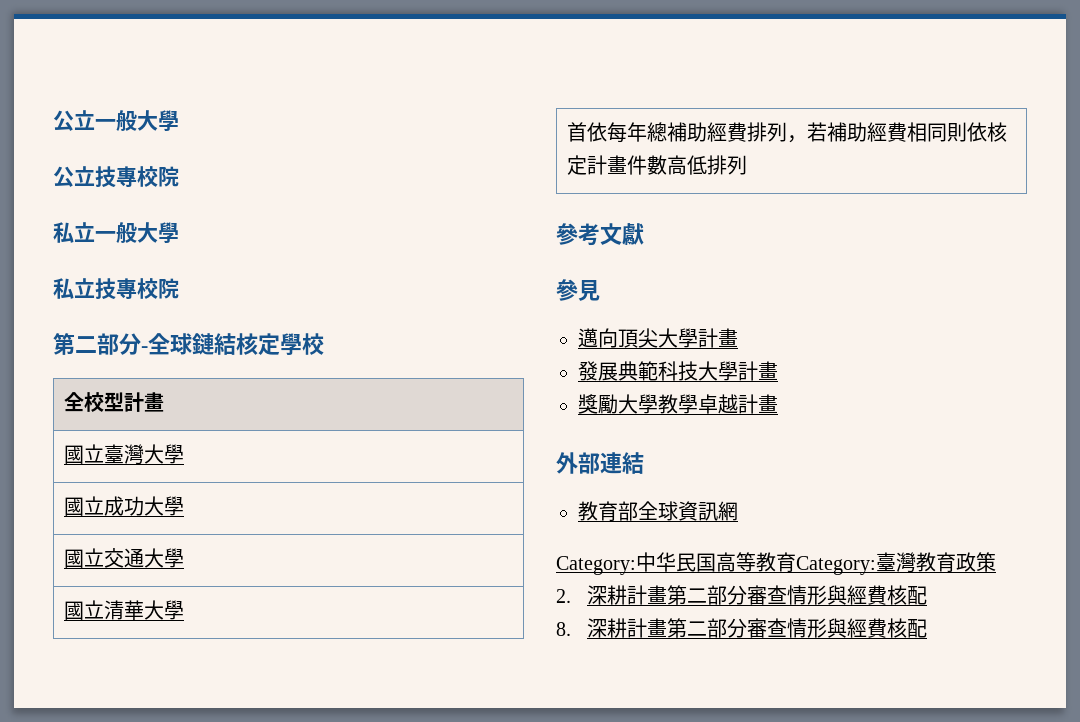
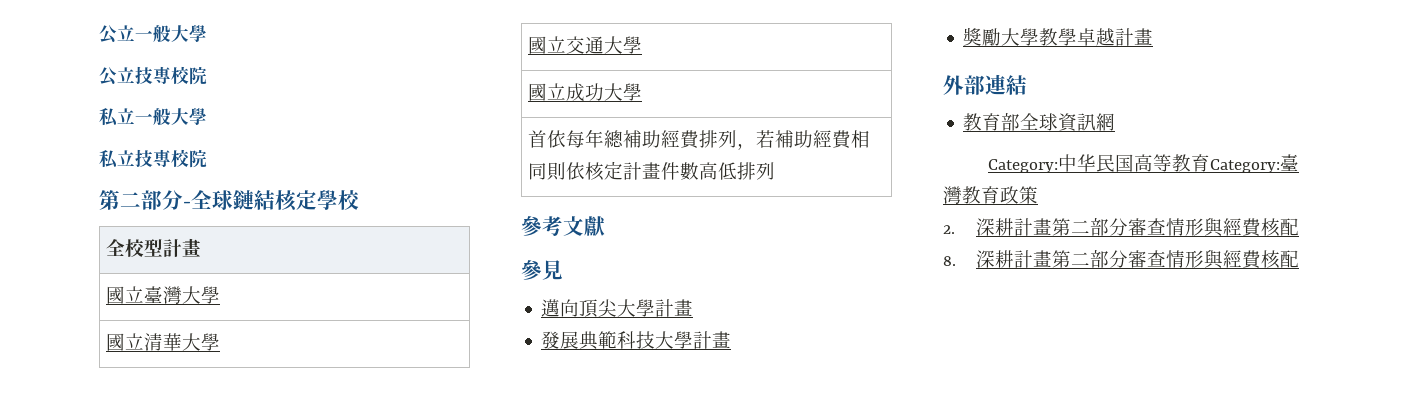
- 國立成功大學
+ 國立清華大學
- 國立清華大學
+ 國立成功大學

